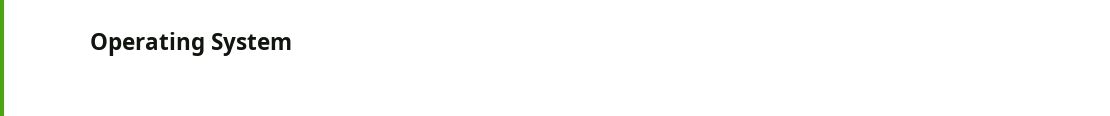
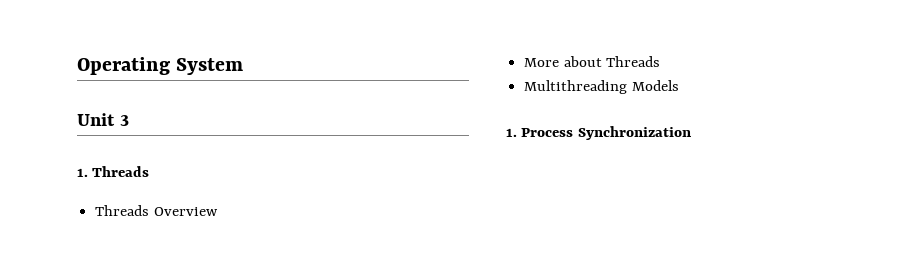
+ Unit 3
+ 1. Threads
+ Threads Overview
+ More about Threads
+ Multithreading Models
+ 1. Process Synchronization

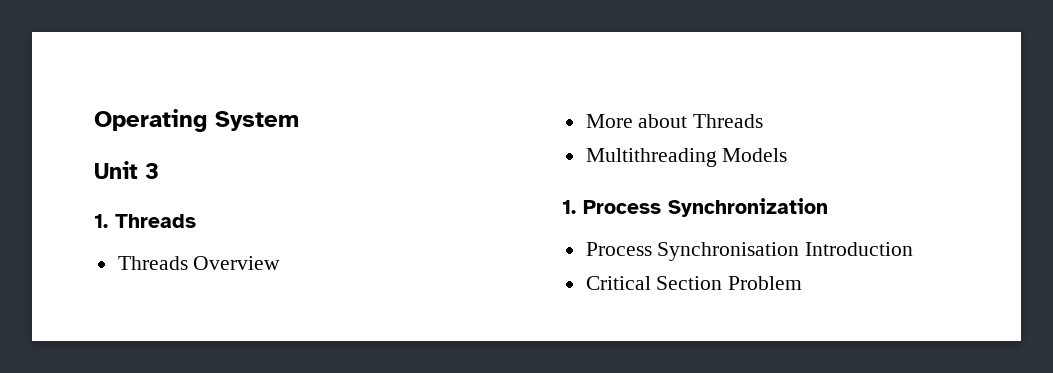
+ Process Synchronisation Introduction
+ Critical Section Problem

